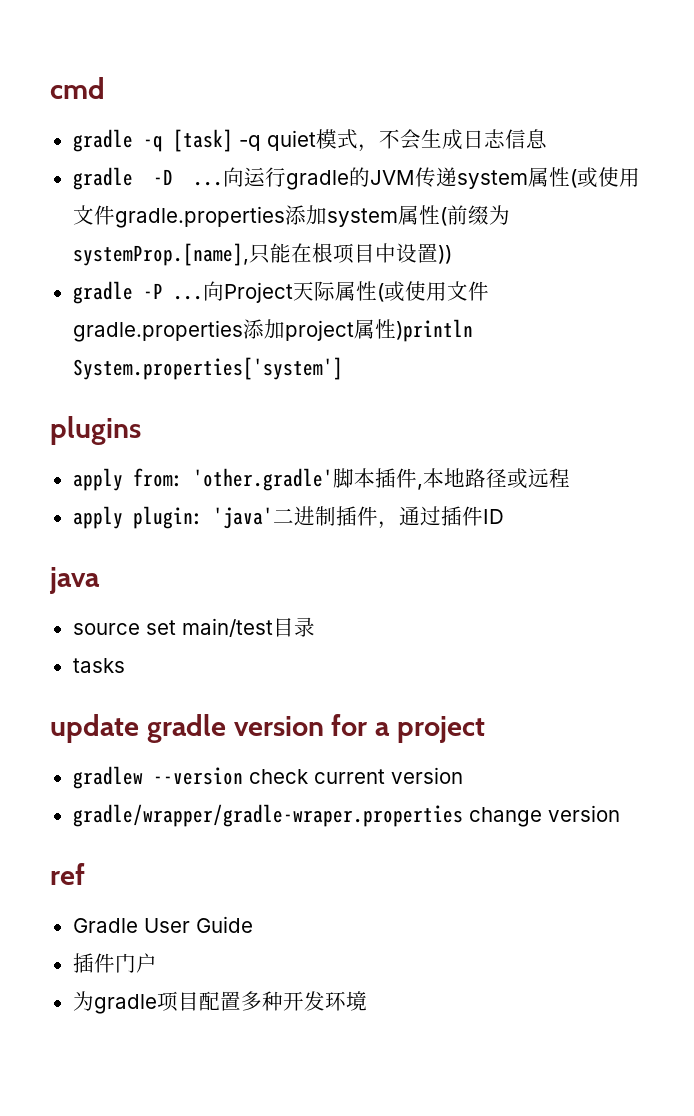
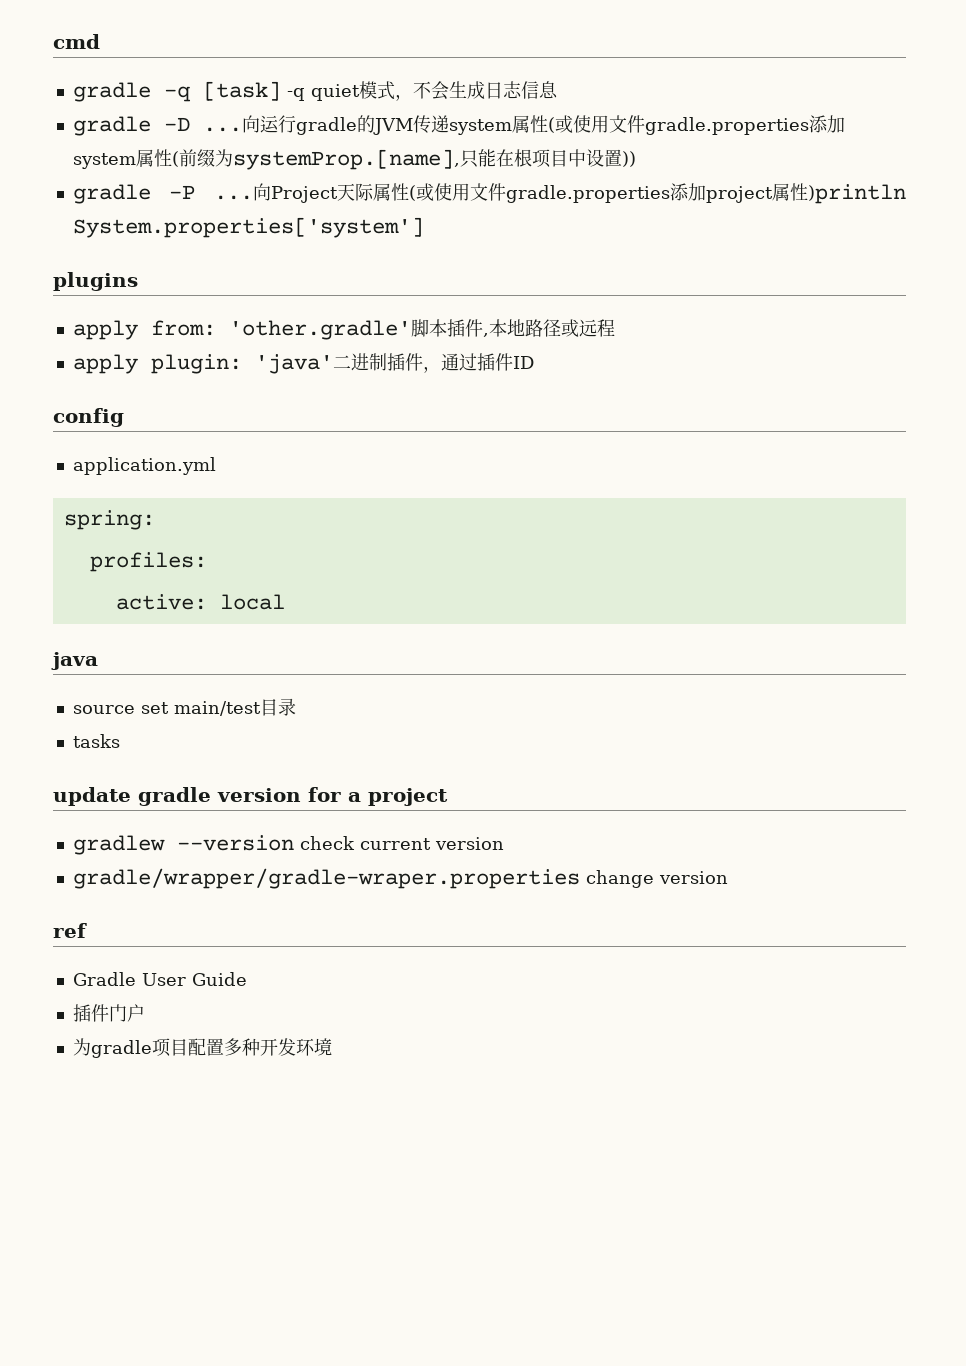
+ config
+ application.yml
+ spring:
+ profiles:
+ active: local

